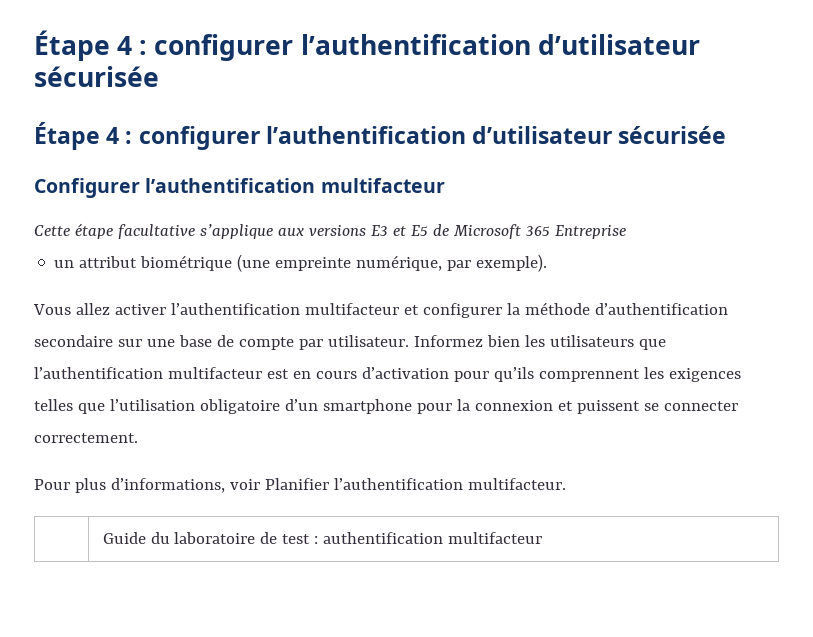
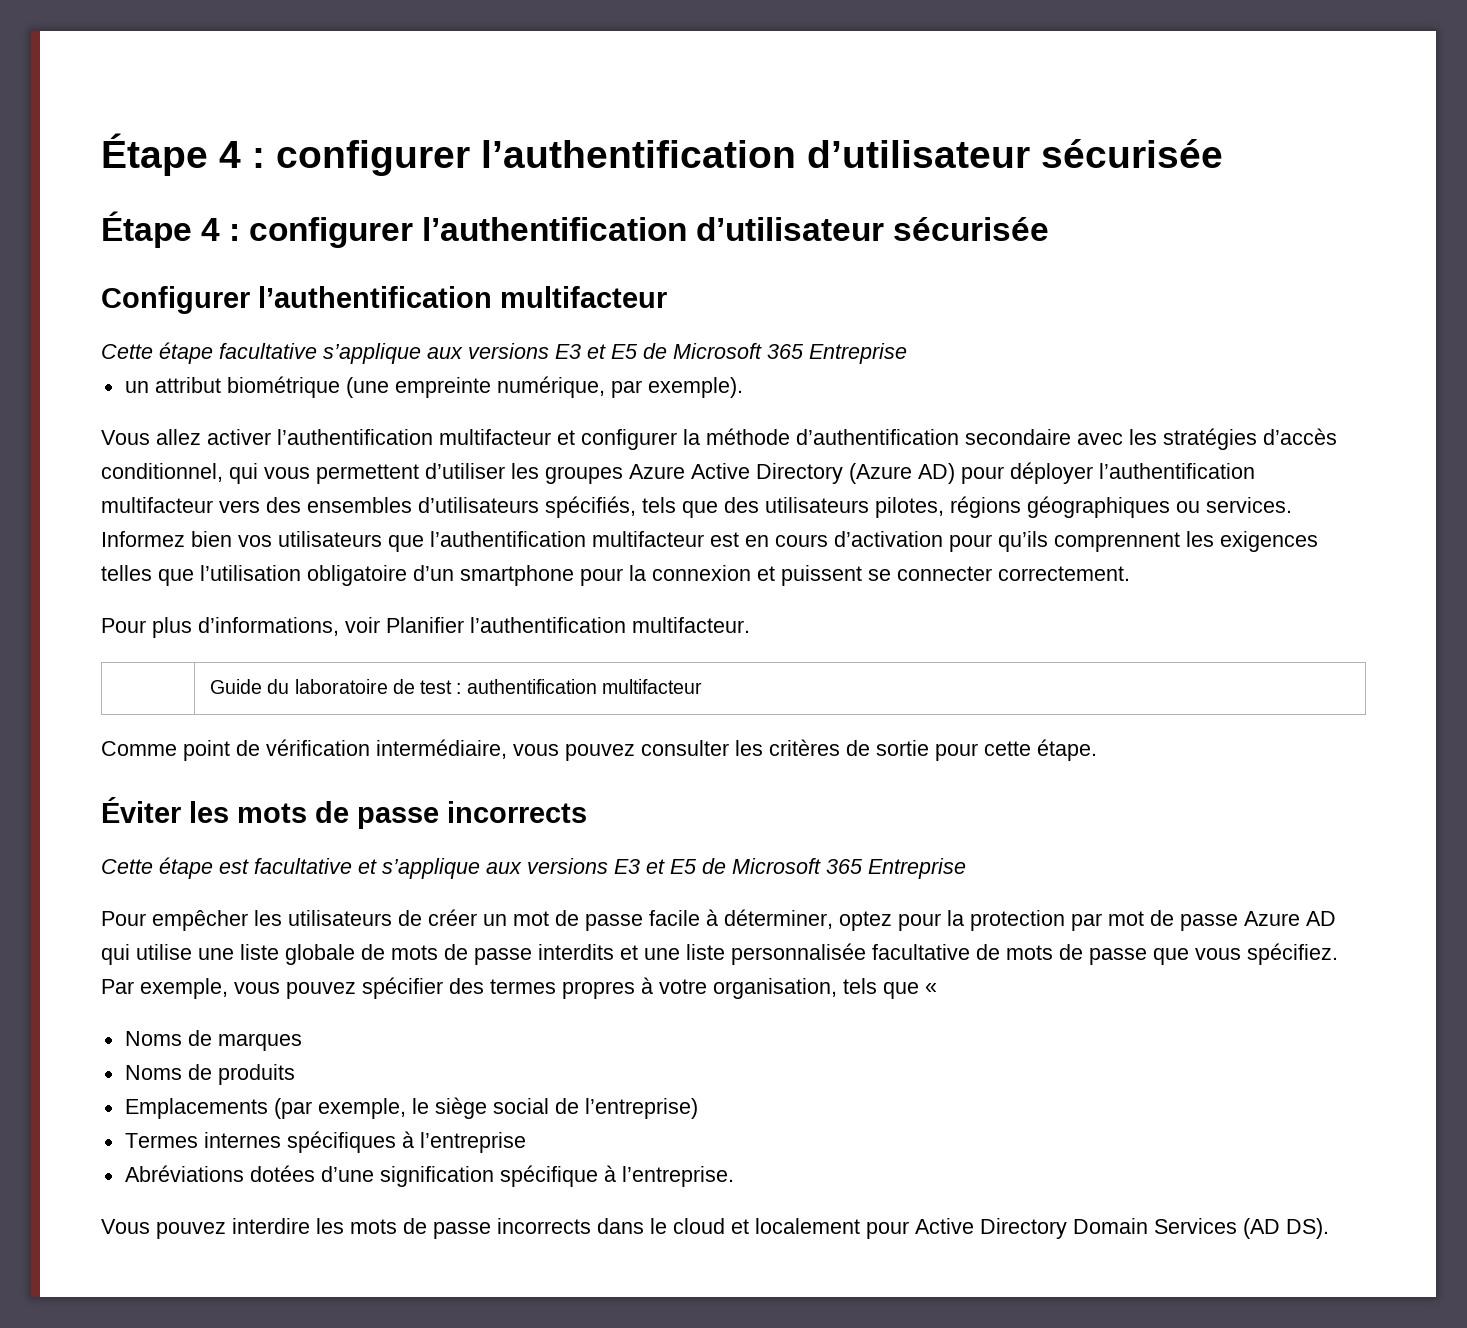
- Vous allez activer l’authentification multifacteur et configurer la méthode d’authentification secondaire sur une base de compte par utilisateur.
+ Vous allez activer l’authentification multifacteur et configurer la méthode d’authentification secondaire avec les stratégies d’accès conditionnel, qui vous permettent d’utiliser les groupes Azure Active Directory (Azure AD) pour déployer l’authentification multifacteur vers des ensembles d’utilisateurs spécifiés, tels que des utilisateurs pilotes, régions géographiques ou services.
- Informez bien les utilisateurs que l’authentification multifacteur est en cours d’activation pour qu’ils comprennent les exigences telles que l’utilisation obligatoire d’un smartphone pour la connexion et puissent se connecter correctement.
+ Informez bien vos utilisateurs que l’authentification multifacteur est en cours d’activation pour qu’ils comprennent les exigences telles que l’utilisation obligatoire d’un smartphone pour la connexion et puissent se connecter correctement.
+ Comme point de vérification intermédiaire, vous pouvez consulter les critères de sortie pour cette étape.
+ Éviter les mots de passe incorrects
+ Cette étape est facultative et s’applique aux versions E3 et E5 de Microsoft 365 Entreprise
+ Pour empêcher les utilisateurs de créer un mot de passe facile à déterminer, optez pour la protection par mot de passe Azure AD qui utilise une liste globale de mots de passe interdits et une liste personnalisée facultative de mots de passe que vous spécifiez. Par exemple, vous pouvez spécifier des termes propres à votre organisation, tels que «
+ Noms de marques
+ Noms de produits
+ Emplacements (par exemple, le siège social de l’entreprise)
+ Termes internes spécifiques à l’entreprise
+ Abréviations dotées d’une signification spécifique à l’entreprise.
+ Vous pouvez interdire les mots de passe incorrects dans le cloud et localement pour Active Directory Domain Services (AD DS).

